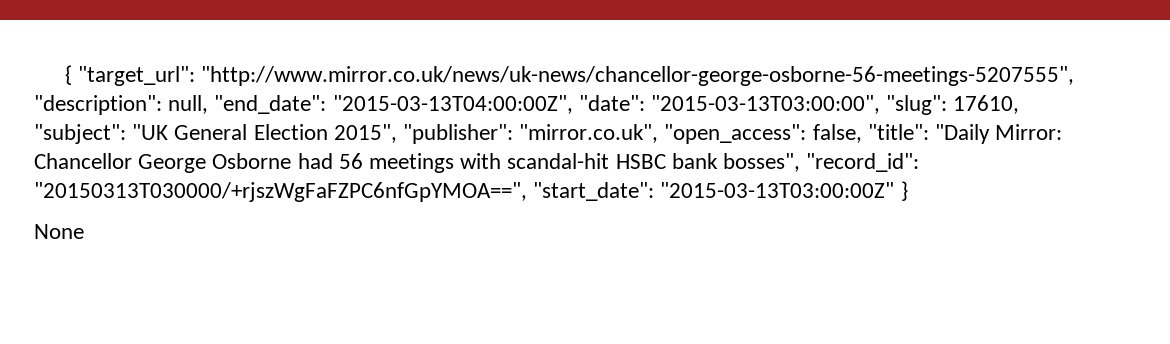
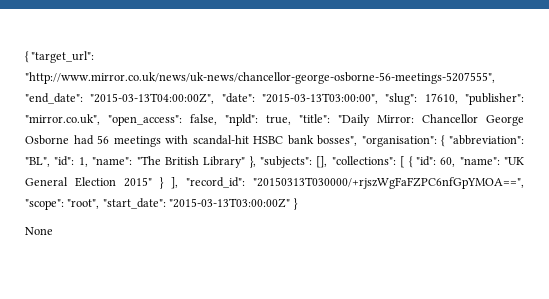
- { "target_url": "http://www.mirror.co.uk/news/uk-news/chancellor-george-osborne-56-meetings-5207555", "description": null, "end_date": "2015-03-13T04:00:00Z", "date": "2015-03-13T03:00:00", "slug": 17610, "subject": "UK General Election 2015", "publisher": "mirror.co.uk", "open_access": false, "title": "Daily Mirror: Chancellor George Osborne had 56 meetings with scandal-hit HSBC bank bosses", "record_id": "20150313T030000/+rjszWgFaFZPC6nfGpYMOA==", "start_date": "2015-03-13T03:00:00Z" }
+ { "target_url": "http://www.mirror.co.uk/news/uk-news/chancellor-george-osborne-56-meetings-5207555", "end_date": "2015-03-13T04:00:00Z", "date": "2015-03-13T03:00:00", "slug": 17610, "publisher": "mirror.co.uk", "open_access": false, "npld": true, "title": "Daily Mirror: Chancellor George Osborne had 56 meetings with scandal-hit HSBC bank bosses", "organisation": { "abbreviation": "BL", "id": 1, "name": "The British Library" }, "subjects": [], "collections": [ { "id": 60, "name": "UK General Election 2015" } ], "record_id": "20150313T030000/+rjszWgFaFZPC6nfGpYMOA==", "scope": "root", "start_date": "2015-03-13T03:00:00Z" }

